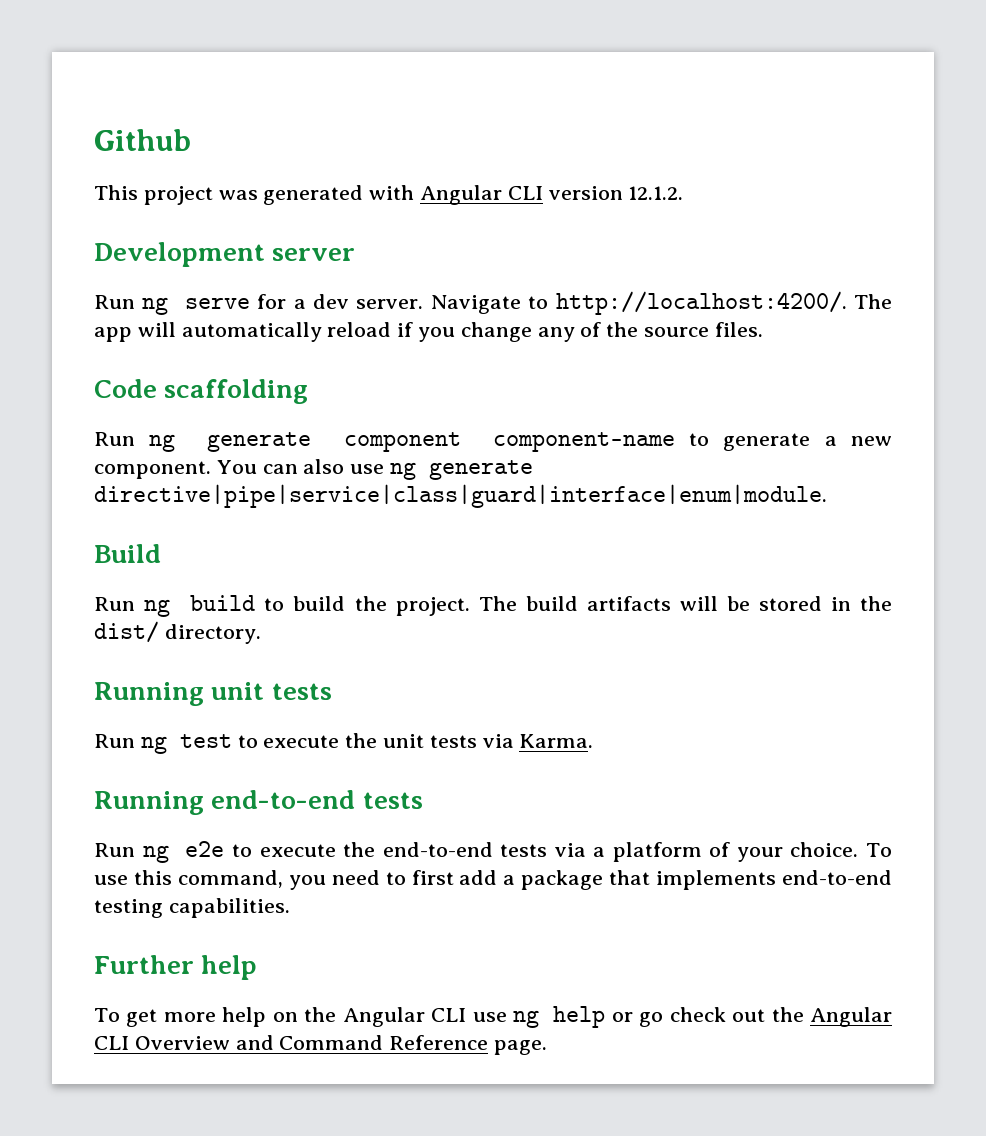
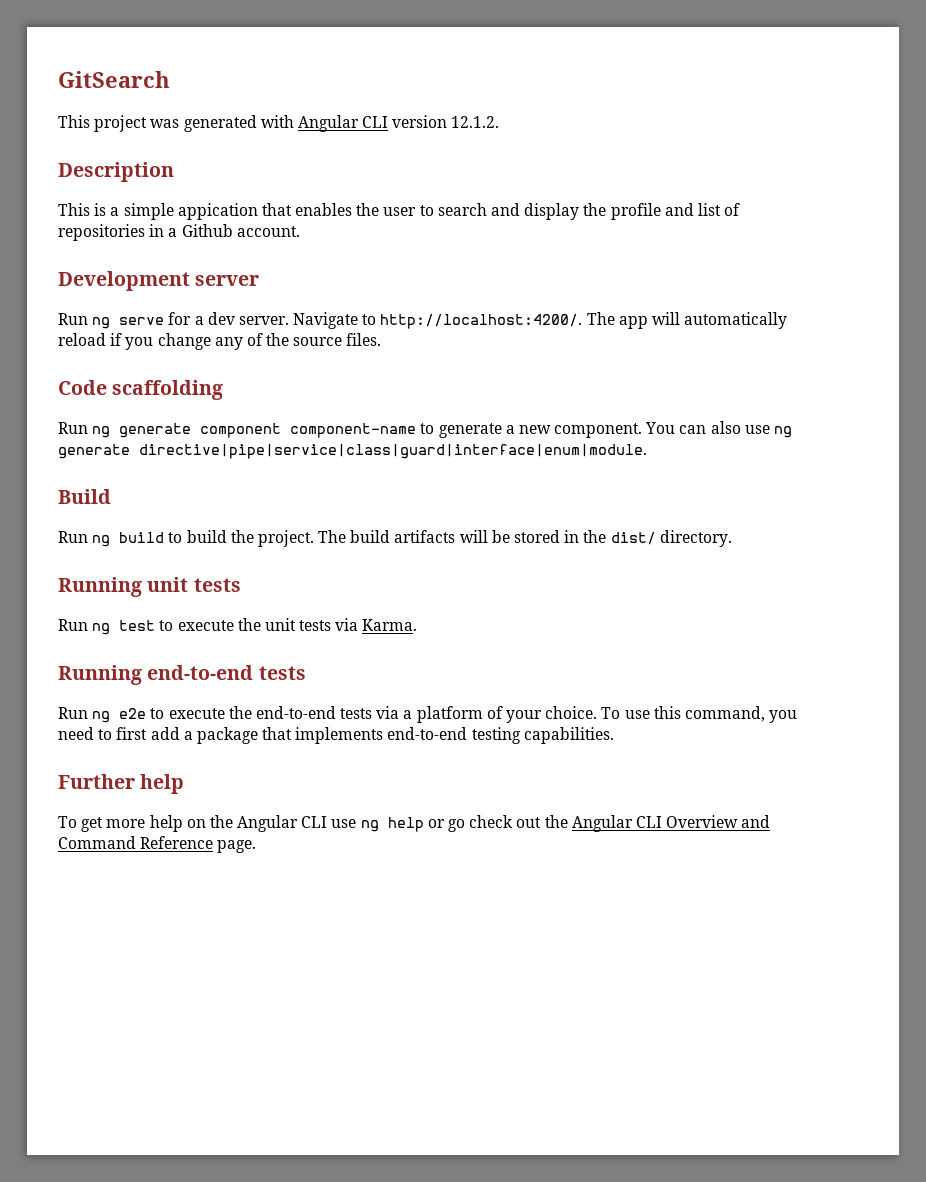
- Github
+ GitSearch
+ Description
+ This is a simple appication that enables the user to search and display the profile and list of repositories in a Github account.

